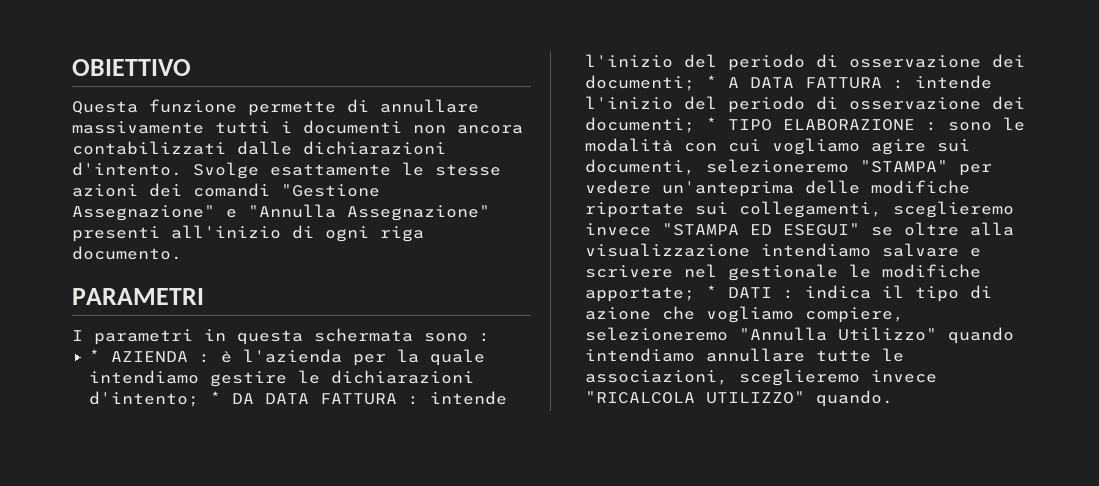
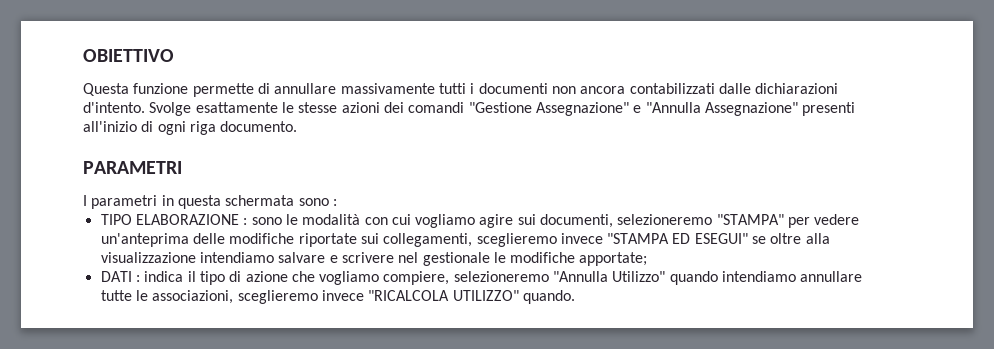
- * AZIENDA : è l'azienda per la quale intendiamo gestire le dichiarazioni d'intento; * DA DATA FATTURA : intende l'inizio del periodo di osservazione dei documenti; * A DATA FATTURA : intende l'inizio del periodo di osservazione dei documenti; * TIPO ELABORAZIONE :
+ TIPO ELABORAZIONE :
- sono le modalità con cui vogliamo agire sui documenti, selezioneremo "STAMPA" per vedere un'anteprima delle modifiche riportate sui collegamenti, sceglieremo invece "STAMPA ED ESEGUI" se oltre alla visualizzazione intendiamo salvare e scrivere nel gestionale le modifiche apportate; * DATI :
+ sono le modalità con cui vogliamo agire sui documenti, selezioneremo "STAMPA" per vedere un'anteprima delle modifiche riportate sui collegamenti, sceglieremo invece "STAMPA ED ESEGUI" se oltre alla visualizzazione intendiamo salvare e scrivere nel gestionale le modifiche apportate;
+ DATI :

